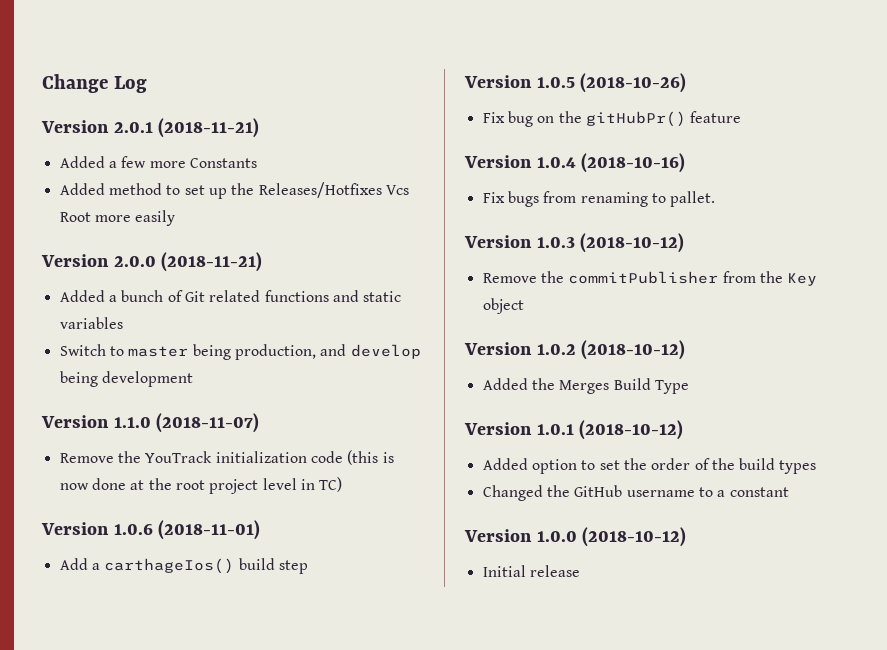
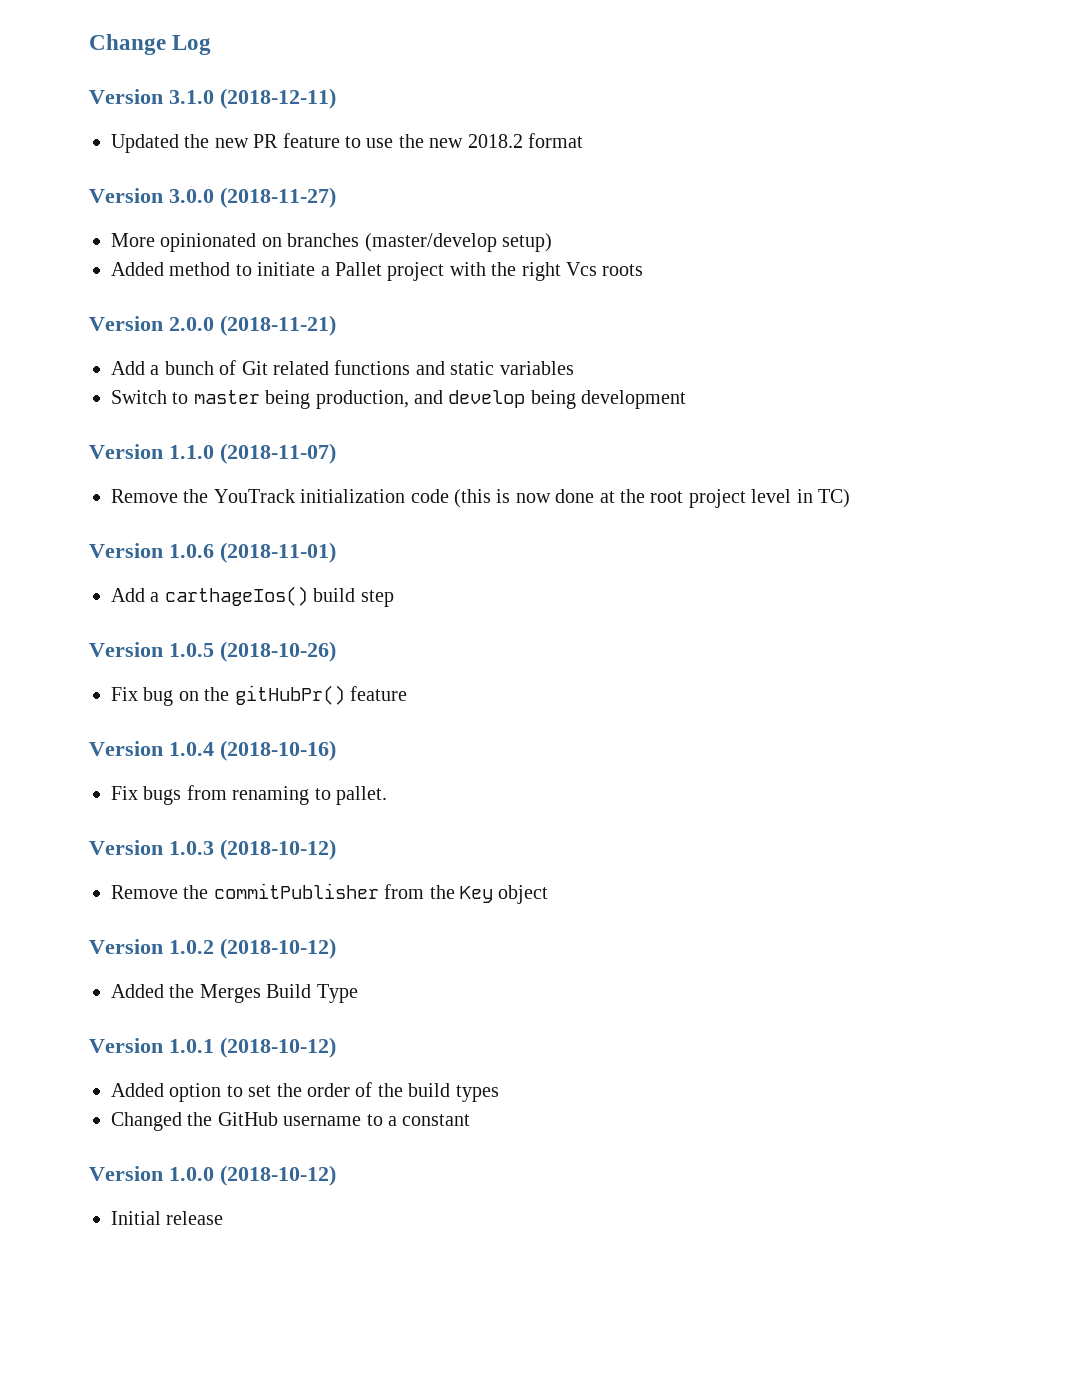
- Version 2.0.1 (2018-11-21)
- Added a few more Constants
- Added method to set up the Releases/Hotfixes Vcs Root more easily
+ Version 3.1.0 (2018-12-11)
+ Updated the new PR feature to use the new 2018.2 format
+ Version 3.0.0 (2018-11-27)
+ More opinionated on branches (master/develop setup)
+ Added method to initiate a Pallet project with the right Vcs roots
- Added a bunch of Git related functions and static variables
+ Add a bunch of Git related functions and static variables

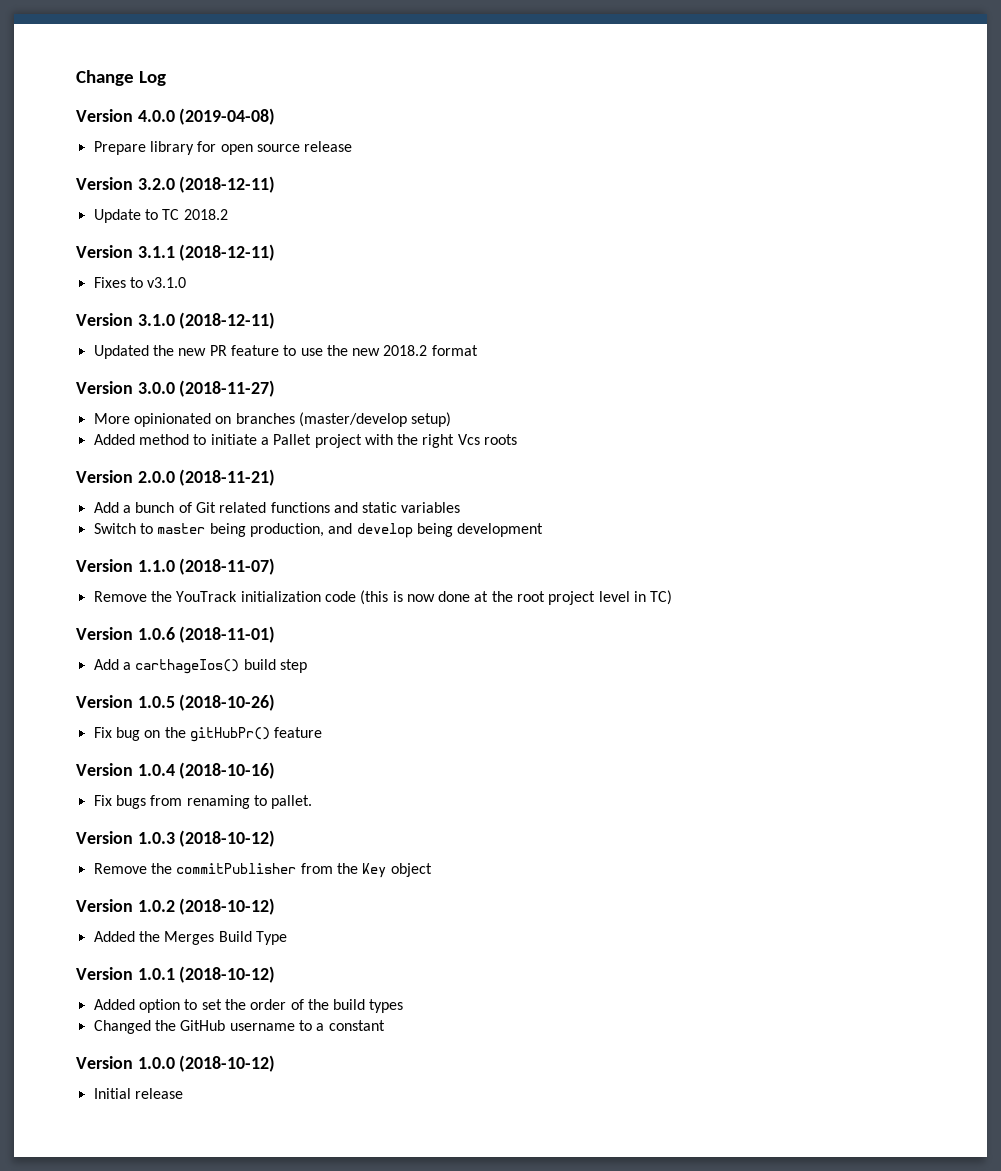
+ Version 4.0.0 (2019-04-08)
+ Prepare library for open source release
+ Version 3.2.0 (2018-12-11)
+ Update to TC 2018.2
+ Version 3.1.1 (2018-12-11)
+ Fixes to v3.1.0

